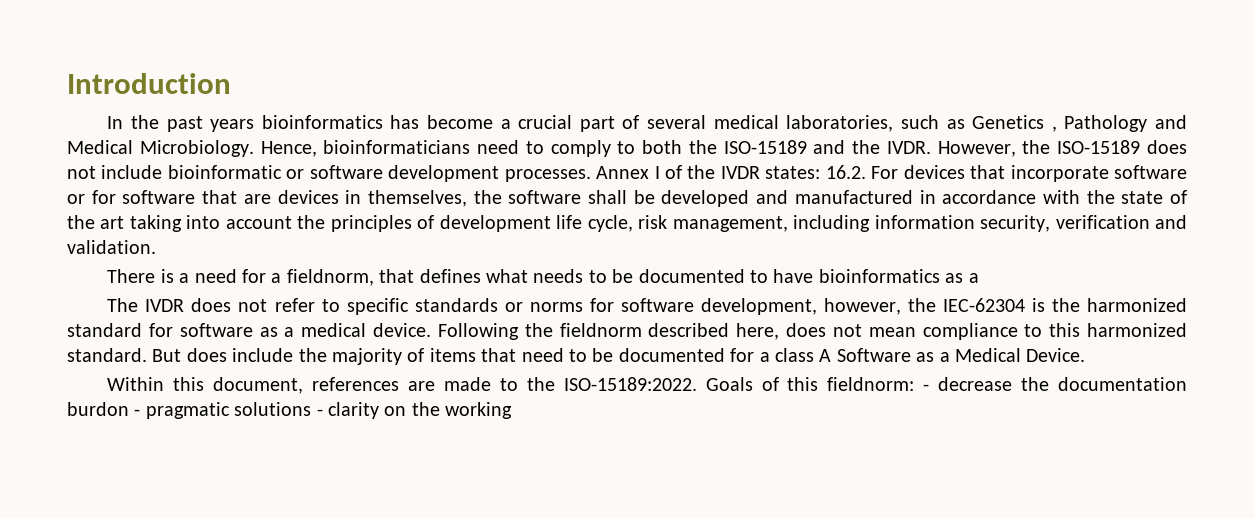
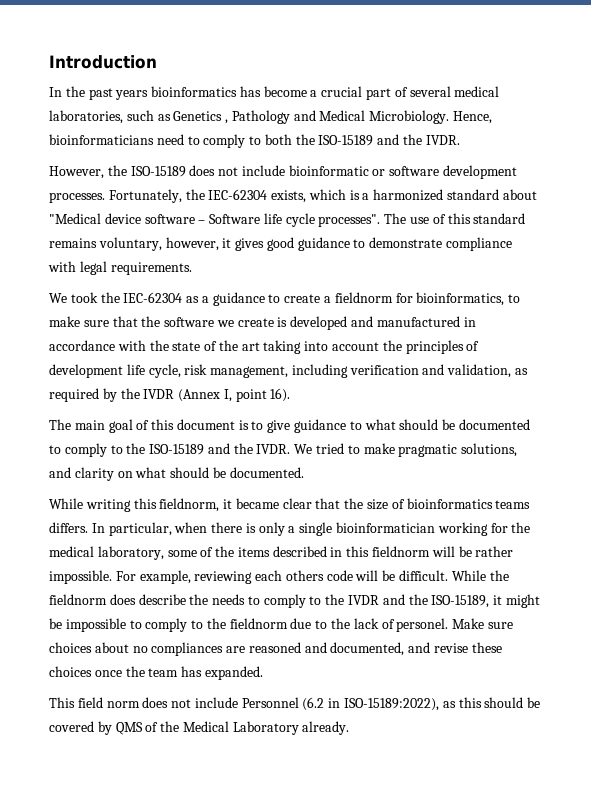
- Hence, bioinformaticians need to comply to both the ISO-15189 and the IVDR. However, the ISO-15189 does not include bioinformatic or software development processes.
+ Hence, bioinformaticians need to comply to both the ISO-15189 and the IVDR.
+ However, the ISO-15189 does not include bioinformatic or software development processes.
- Annex I of the IVDR states: 16.2. For devices that incorporate software or for software that are devices in themselves, the software shall be developed and manufactured in accordance with the state of the art taking into account the principles of development life cycle, risk management, including information security, verification and validation.
- There is a need for a fieldnorm, that defines what needs to be documented to have bioinformatics as a
- The IVDR does not refer to specific standards or norms for software development, however, the IEC-62304 is the harmonized standard for software as a medical device. Following the fieldnorm described here, does not mean compliance to this harmonized standard. But does include the majority of items that need to be documented for a class A Software as a Medical Device.
- Within this document, references are made to the ISO-15189:2022. Goals of this fieldnorm: - decrease the documentation burdon - pragmatic solutions - clarity on the working
+ Fortunately, the IEC-62304 exists, which is a harmonized standard about "Medical device software – Software life cycle processes". The use of this standard remains voluntary, however, it gives good guidance to demonstrate compliance with legal requirements.
+ We took the IEC-62304 as a guidance to create a fieldnorm for bioinformatics, to make sure that the software we create is developed and manufactured in accordance with the state of the art taking into account the principles of development life cycle, risk management, including verification and validation, as required by the IVDR (Annex I, point 16).
+ The main goal of this document is to give guidance to what should be documented to comply to the ISO-15189 and the IVDR. We tried to make pragmatic solutions, and clarity on what should be documented.
+ While writing this fieldnorm, it became clear that the size of bioinformatics teams differs. In particular, when there is only a single bioinformatician working for the medical laboratory, some of the items described in this fieldnorm will be rather impossible. For example, reviewing each others code will be difficult. While the fieldnorm does describe the needs to comply to the IVDR and the ISO-15189, it might be impossible to comply to the fieldnorm due to the lack of personel. Make sure choices about no compliances are reasoned and documented, and revise these choices once the team has expanded.
+ This field norm does not include Personnel (6.2 in ISO-15189:2022), as this should be covered by QMS of the Medical Laboratory already.

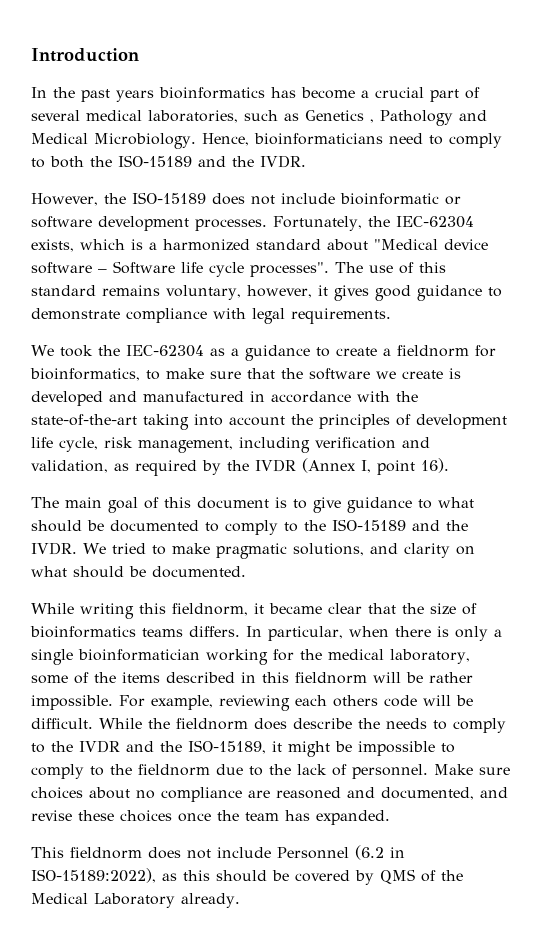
- We took the IEC-62304 as a guidance to create a fieldnorm for bioinformatics, to make sure that the software we create is developed and manufactured in accordance with the state of the art taking into account the principles of development life cycle, risk management, including verification and validation, as required by the IVDR (Annex I, point 16).
+ We took the IEC-62304 as a guidance to create a fieldnorm for bioinformatics, to make sure that the software we create is developed and manufactured in accordance with the state-of-the-art taking into account the principles of development life cycle, risk management, including verification and validation, as required by the IVDR (Annex I, point 16).
- While the fieldnorm does describe the needs to comply to the IVDR and the ISO-15189, it might be impossible to comply to the fieldnorm due to the lack of personel.
+ While the fieldnorm does describe the needs to comply to the IVDR and the ISO-15189, it might be impossible to comply to the fieldnorm due to the lack of personnel.
- Make sure choices about no compliances are reasoned and documented, and revise these choices once the team has expanded.
+ Make sure choices about no compliance are reasoned and documented, and revise these choices once the team has expanded.
- This field norm does not include Personnel (6.2 in ISO-15189:2022), as this should be covered by QMS of the Medical Laboratory already.
+ This fieldnorm does not include Personnel (6.2 in ISO-15189:2022), as this should be covered by QMS of the Medical Laboratory already.

